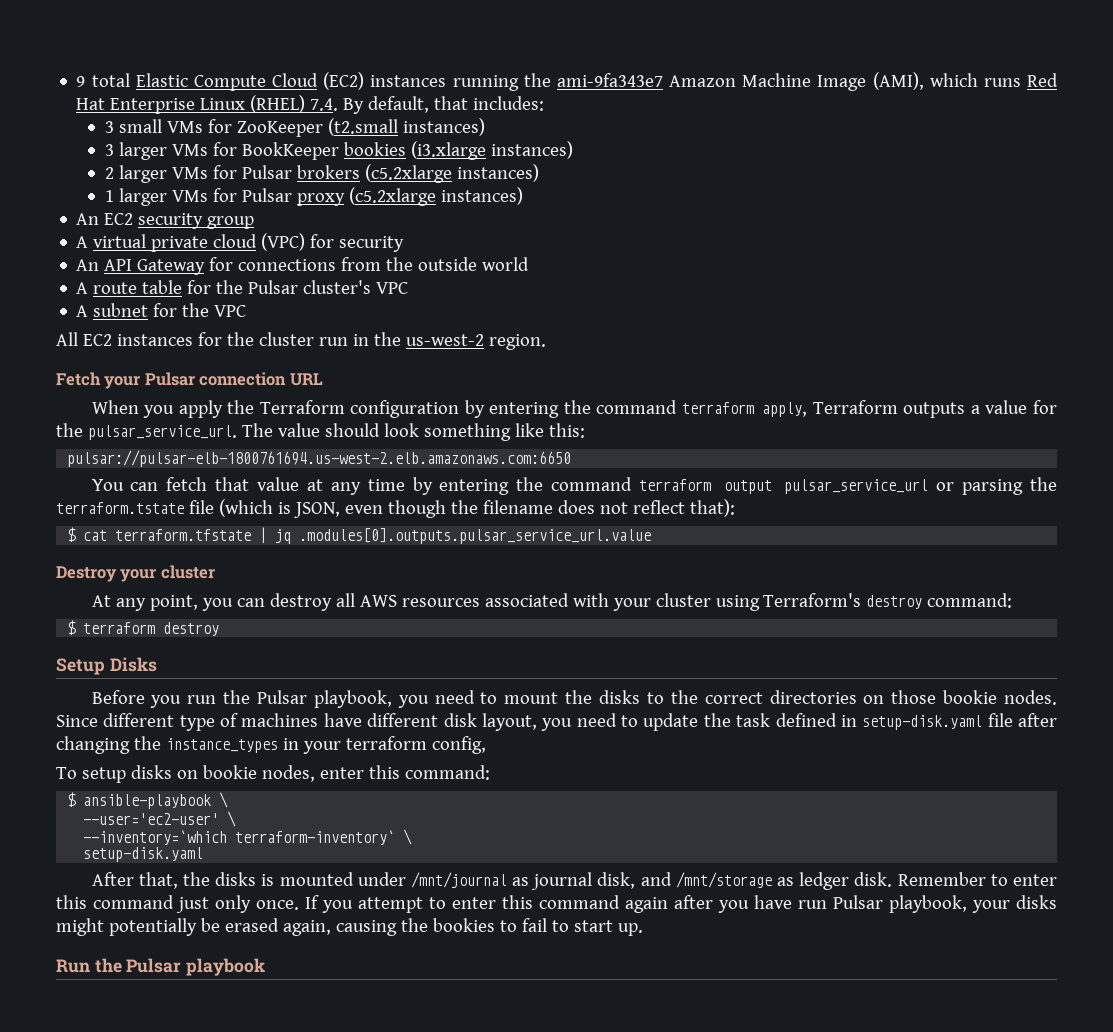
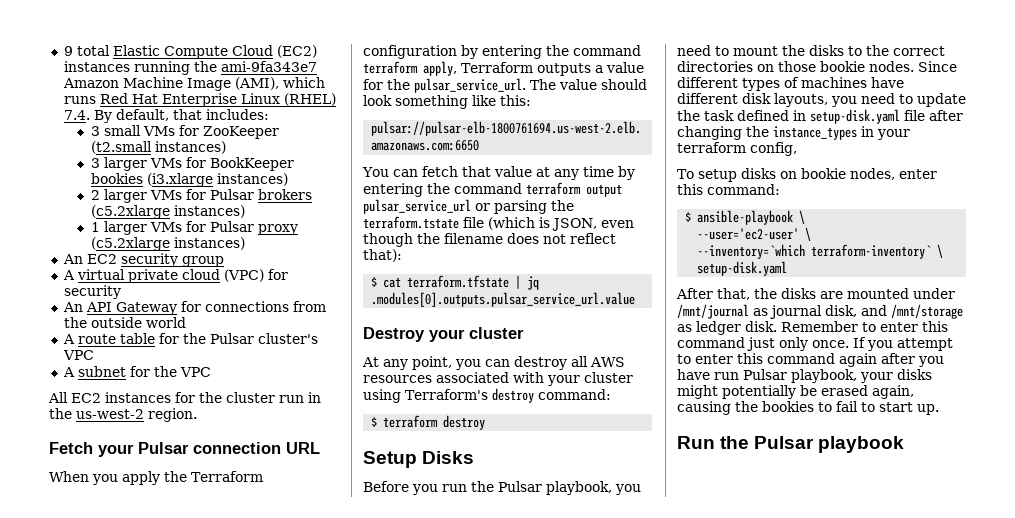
- Since different type of machines have different disk layout, you need to update the task defined in setup-disk.yaml file after changing the instance_types in your terraform config,
+ Since different types of machines have different disk layouts, you need to update the task defined in setup-disk.yaml file after changing the instance_types in your terraform config,
- After that, the disks is mounted under /mnt/journal as journal disk, and /mnt/storage as ledger disk.
+ After that, the disks are mounted under /mnt/journal as journal disk, and /mnt/storage as ledger disk.

